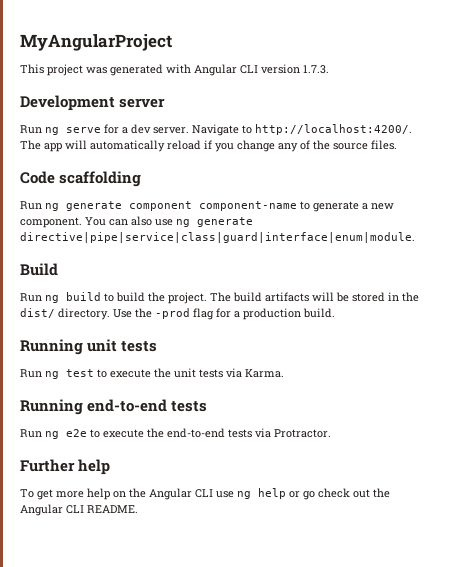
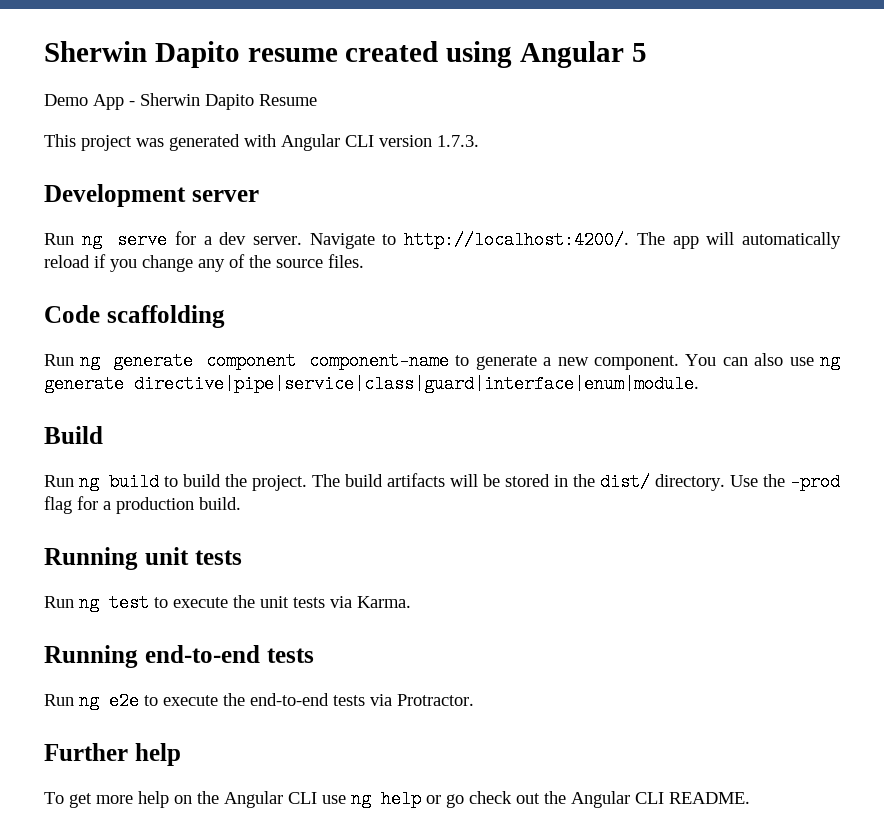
- MyAngularProject
+ Sherwin Dapito resume created using Angular 5
+ Demo App - Sherwin Dapito Resume

